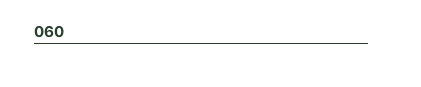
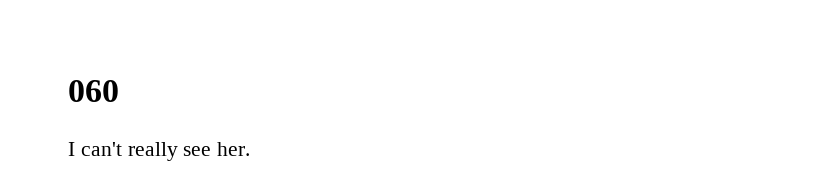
+ I can't really see her.

